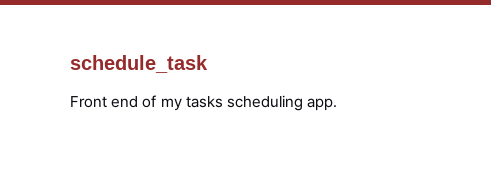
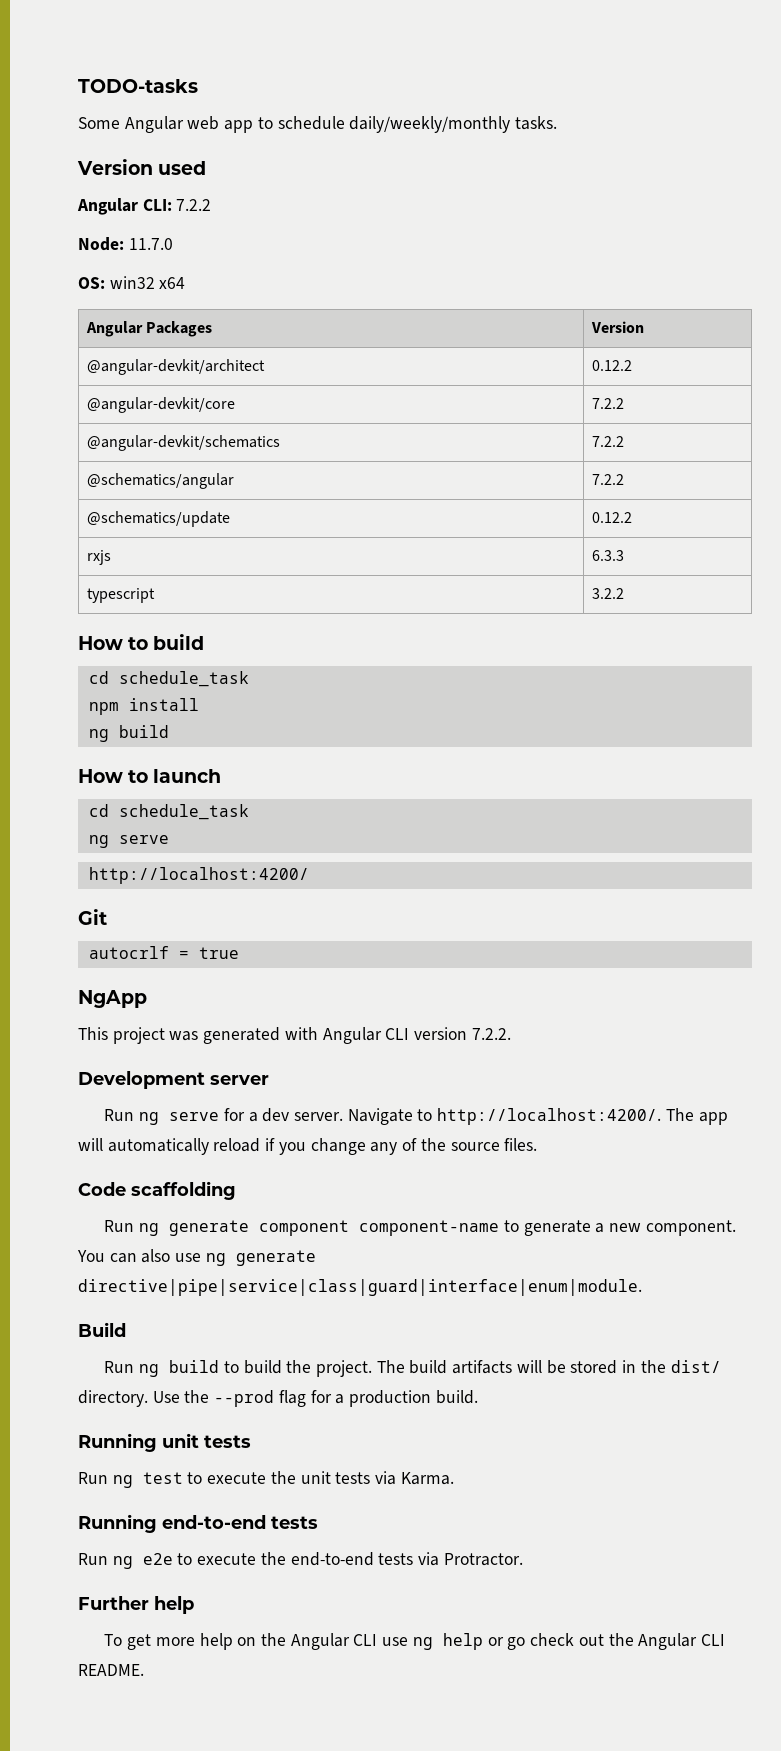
- schedule_task
- Front end of my tasks scheduling app.
+ TODO-tasks
+ Some Angular web app to schedule daily/weekly/monthly tasks.
+ Version used
+ Angular CLI: 7.2.2
+ Node: 11.7.0
+ OS: win32 x64
+ Angular Packages | Version
+ @angular-devkit/architect | 0.12.2
+ @angular-devkit/core | 7.2.2
+ @angular-devkit/schematics | 7.2.2
+ @schematics/angular | 7.2.2
+ @schematics/update | 0.12.2
+ rxjs | 6.3.3
+ typescript | 3.2.2
+ How to build
+ cd schedule_task
+ npm install
+ ng build
+ How to launch
+ cd schedule_task
+ ng serve
+ http://localhost:4200/
+ Git
+ autocrlf = true
+ NgApp
+ This project was generated with Angular CLI version 7.2.2.
+ Development server
+ Run ng serve for a dev server. Navigate to http://localhost:4200/. The app will automatically reload if you change any of the source files.
+ Code scaffolding
+ Run ng generate component component-name to generate a new component. You can also use ng generate directive|pipe|service|class|guard|interface|enum|module.
+ Build
+ Run ng build to build the project. The build artifacts will be stored in the dist/ directory. Use the --prod flag for a production build.
+ Running unit tests
+ Run ng test to execute the unit tests via Karma.
+ Running end-to-end tests
+ Run ng e2e to execute the end-to-end tests via Protractor.
+ Further help
+ To get more help on the Angular CLI use ng help or go check out the Angular CLI README.

